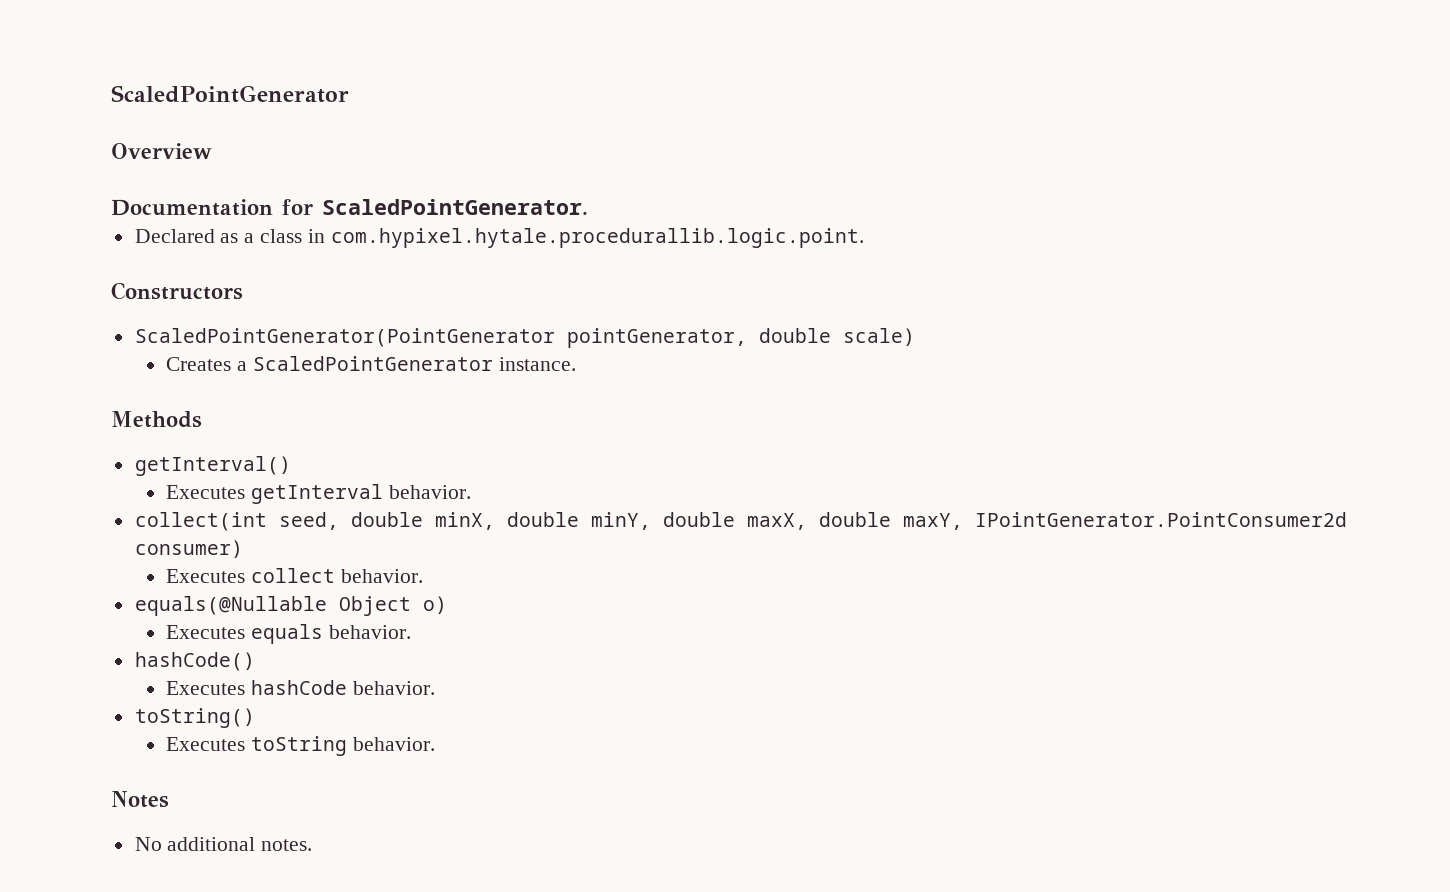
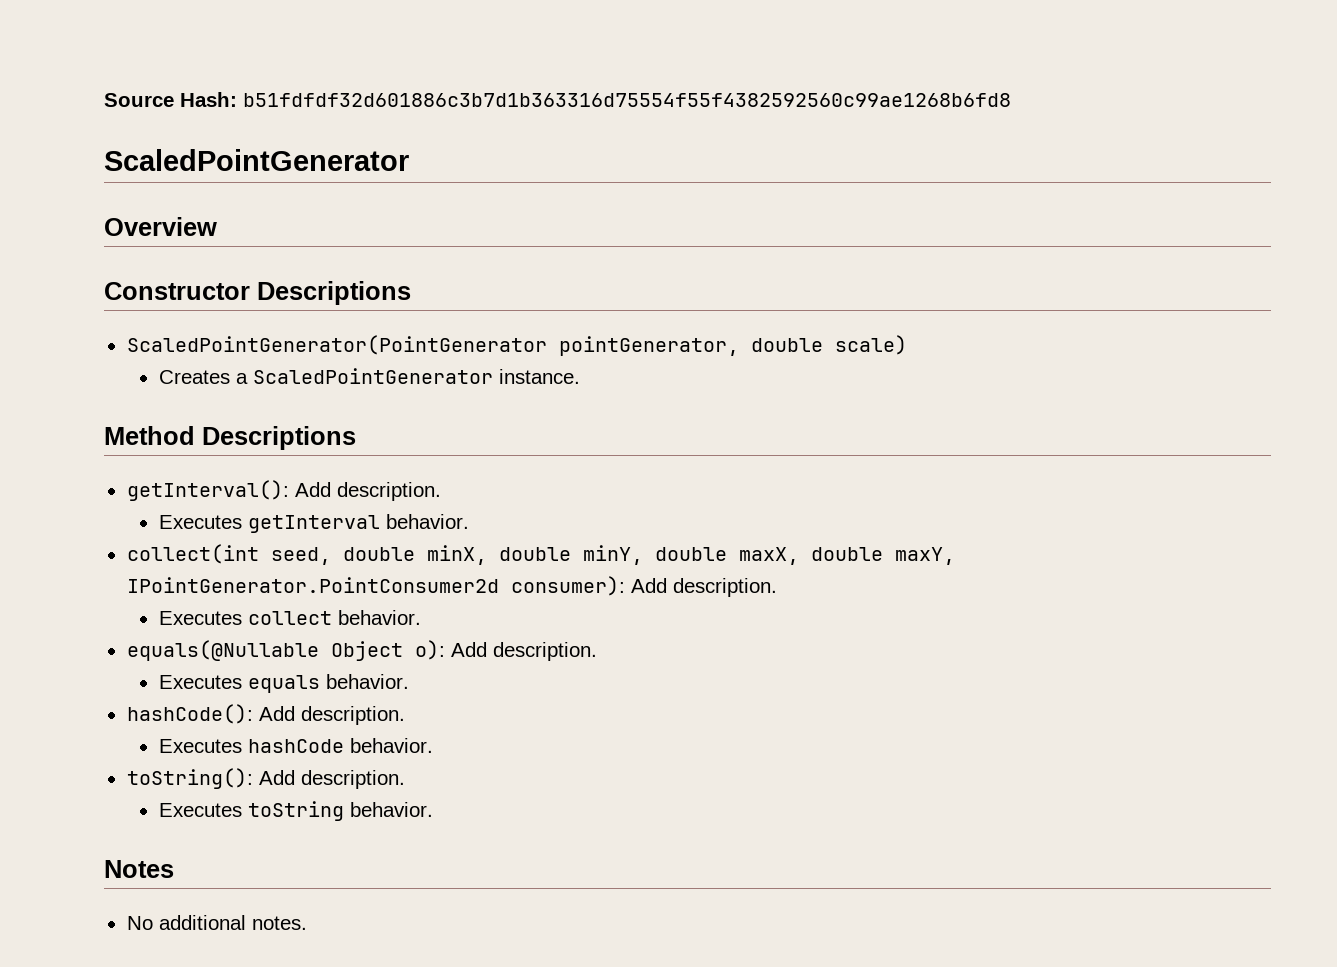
+ Source Hash: b51fdfdf32d601886c3b7d1b363316d75554f55f4382592560c99ae1268b6fd8
- Documentation for ScaledPointGenerator.
- Declared as a class in com.hypixel.hytale.procedurallib.logic.point.
- Constructors
+ Constructor Descriptions
- Methods
- getInterval()
+ Method Descriptions
+ getInterval(): Add description.
- collect(int seed, double minX, double minY, double maxX, double maxY, IPointGenerator.PointConsumer2d consumer)
+ collect(int seed, double minX, double minY, double maxX, double maxY, IPointGenerator.PointConsumer2d consumer): Add description.
- equals(@Nullable Object o)
+ equals(@Nullable Object o): Add description.
- hashCode()
+ hashCode(): Add description.
- toString()
+ toString(): Add description.

